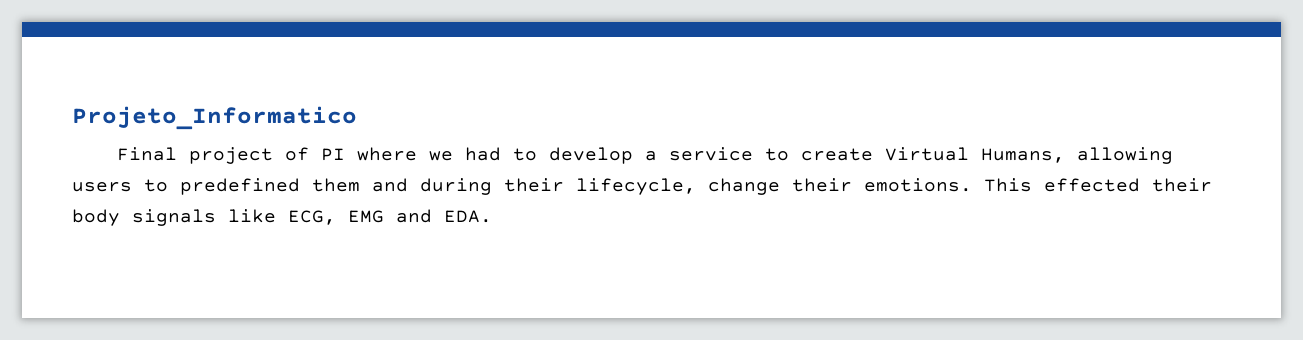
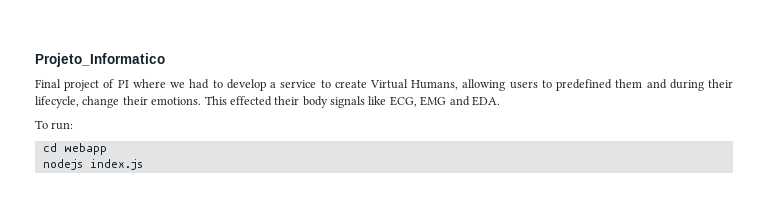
+ To run:
+ cd webapp
+ nodejs index.js

